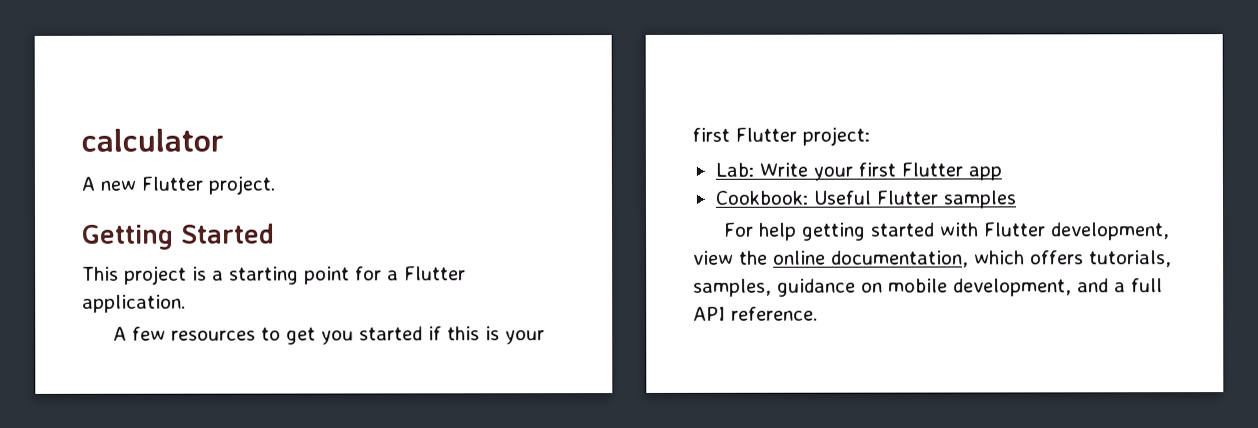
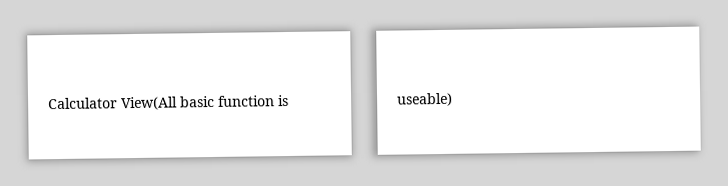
- calculator
- A new Flutter project.
- Getting Started
- This project is a starting point for a Flutter application.
- A few resources to get you started if this is your first Flutter project:
- Lab: Write your first Flutter app
- Cookbook: Useful Flutter samples
- For help getting started with Flutter development, view the online documentation, which offers tutorials, samples, guidance on mobile development, and a full API reference.
+ Calculator View(All basic function is useable)

